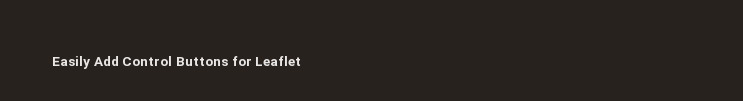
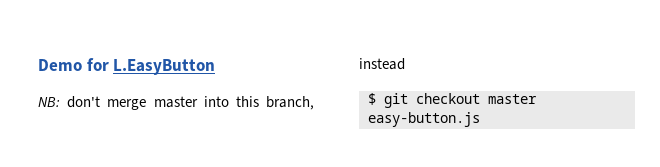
- Easily Add Control Buttons for Leaflet
+ Demo for L.EasyButton
+ NB: don't merge master into this branch, instead
+ $ git checkout master easy-button.js

